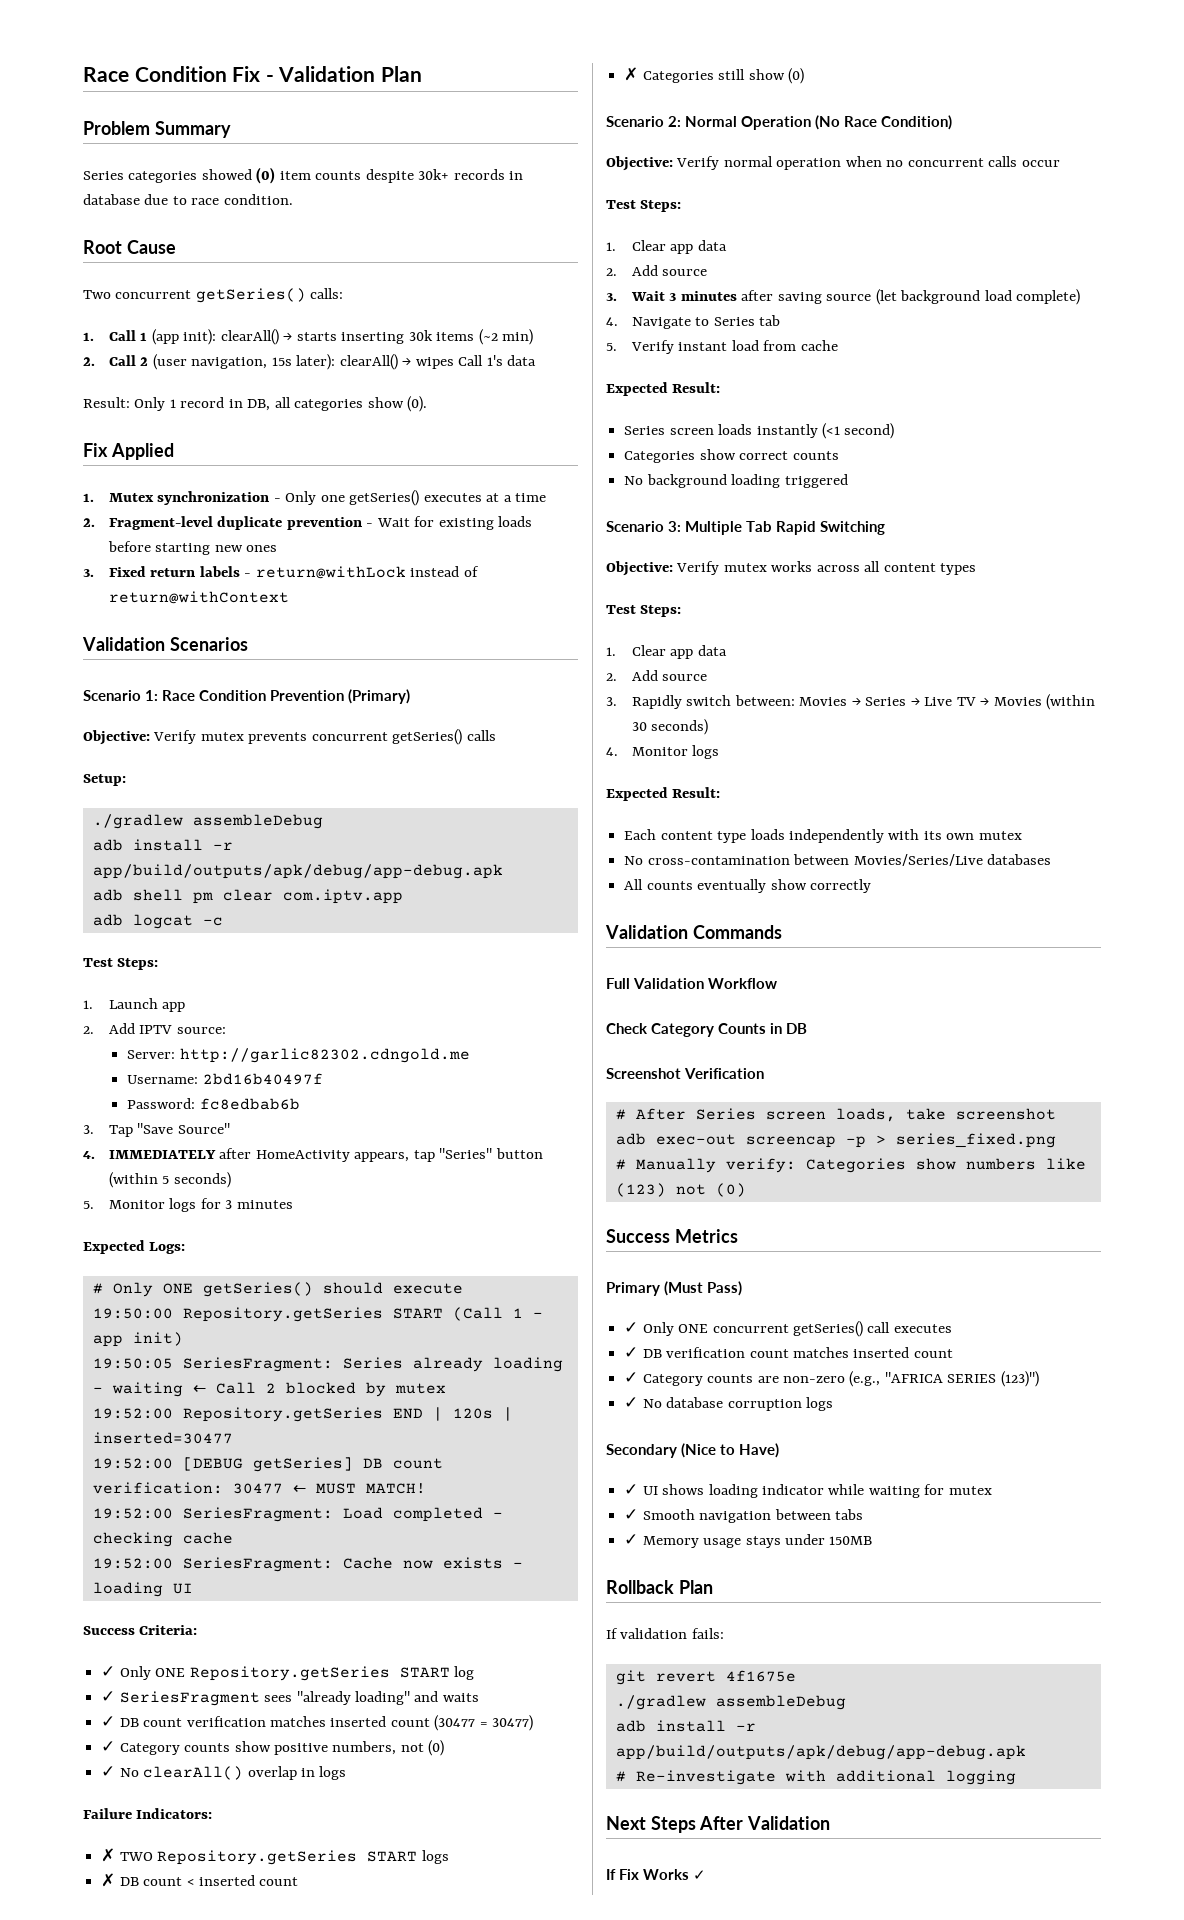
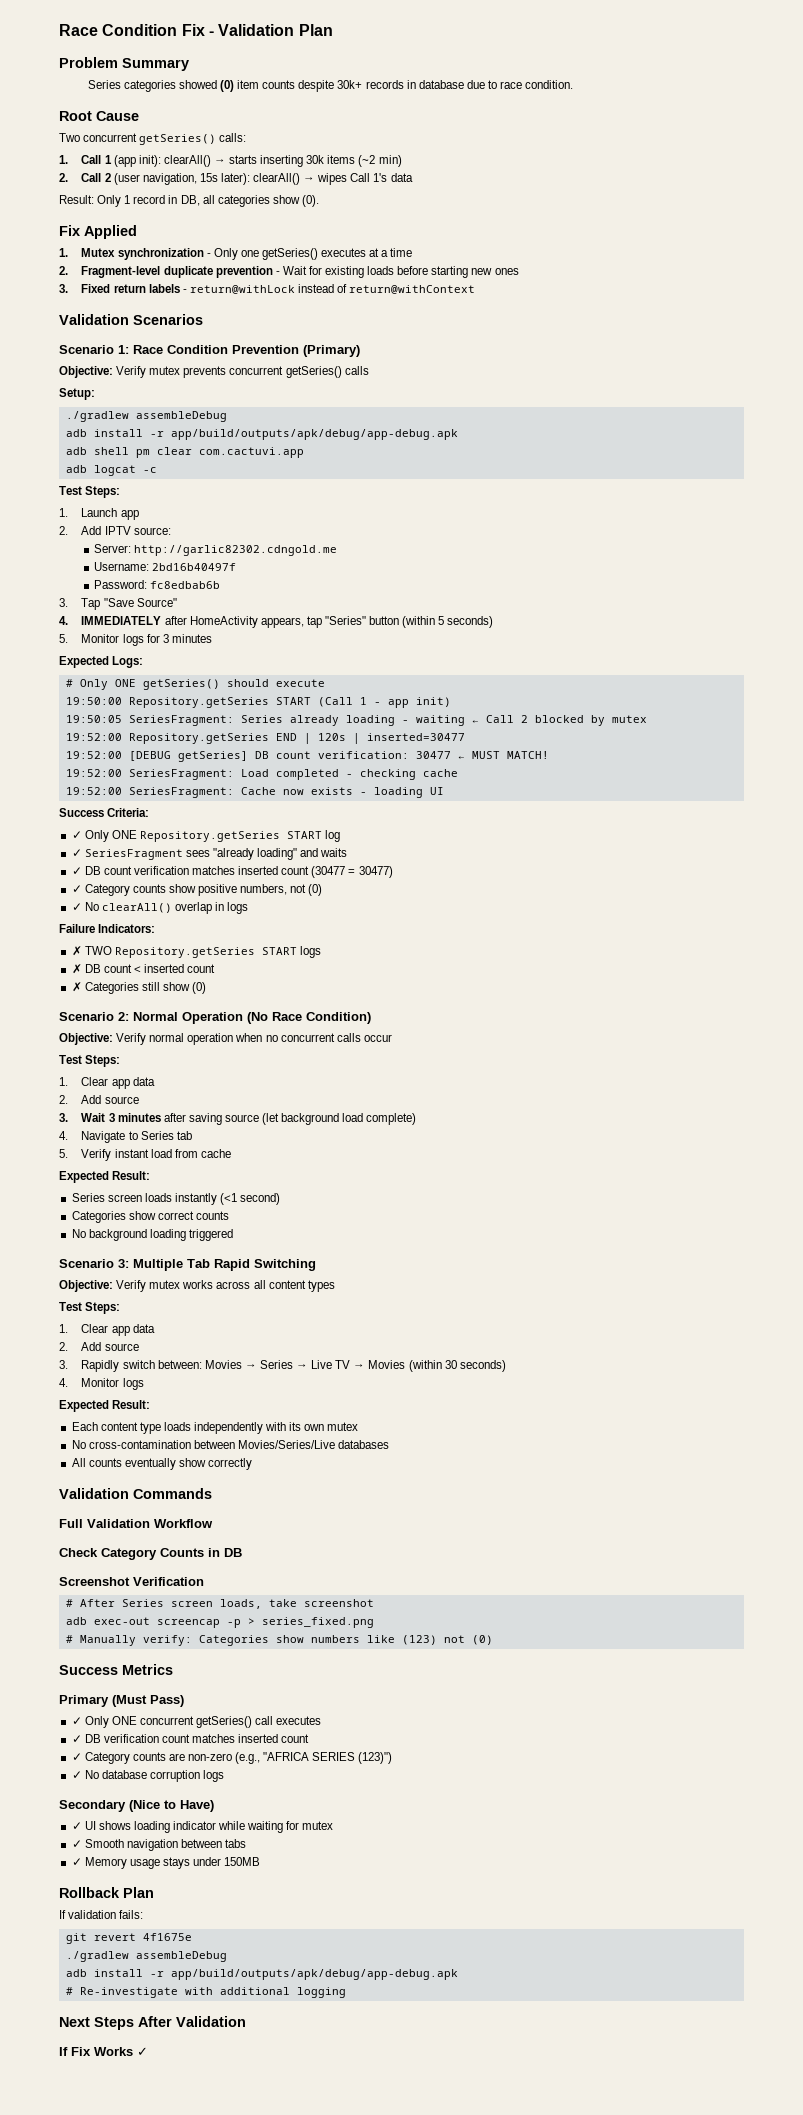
- adb shell pm clear com.iptv.app
+ adb shell pm clear com.cactuvi.app

